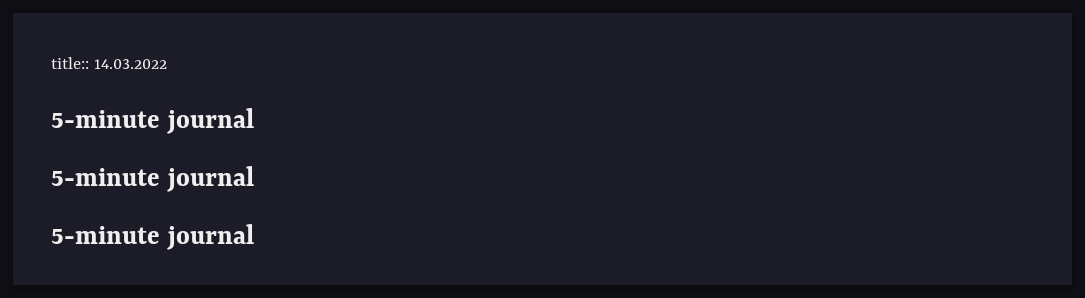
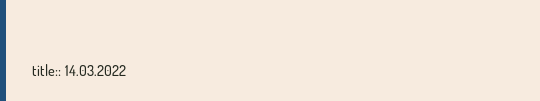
  title:: 14.03.2022
- 5-minute journal
- 5-minute journal
- 5-minute journal

